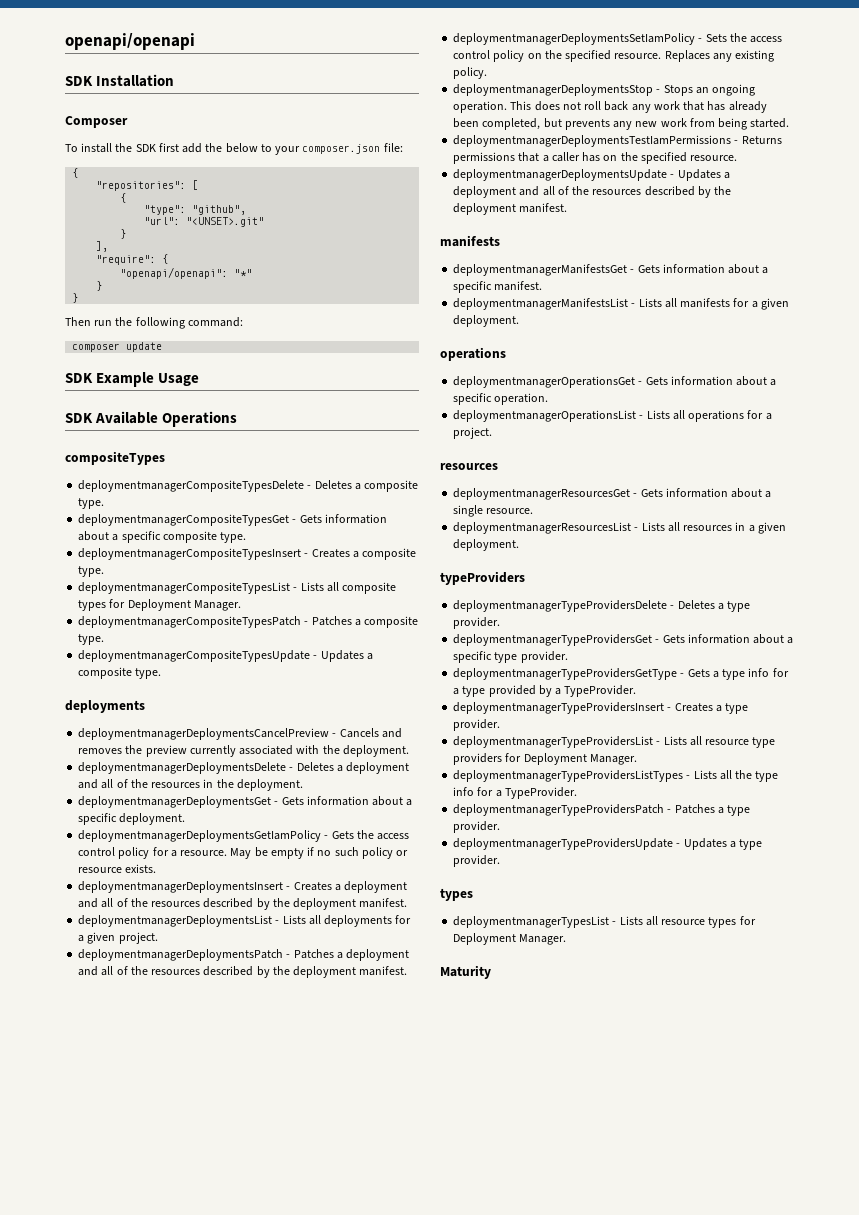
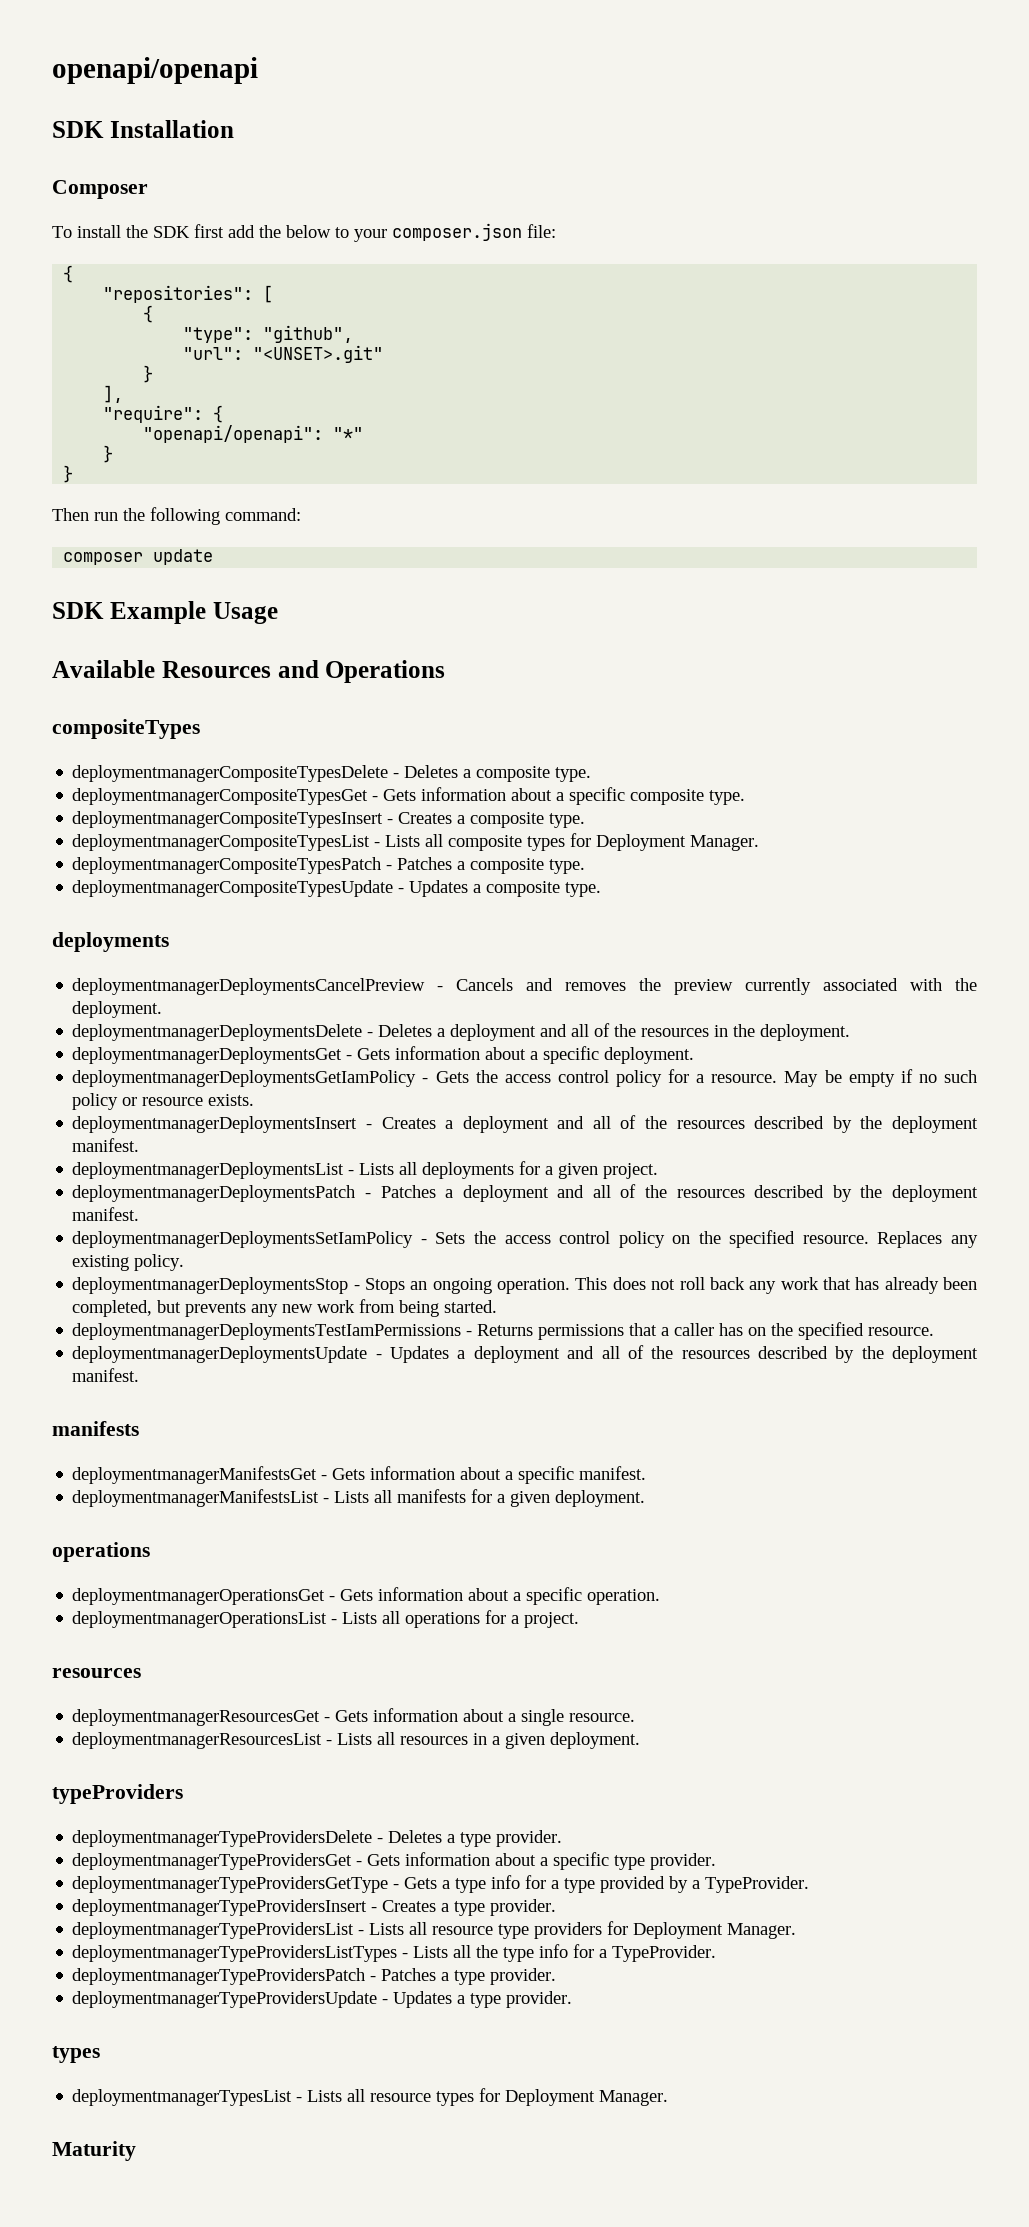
- SDK Available Operations
+ Available Resources and Operations

